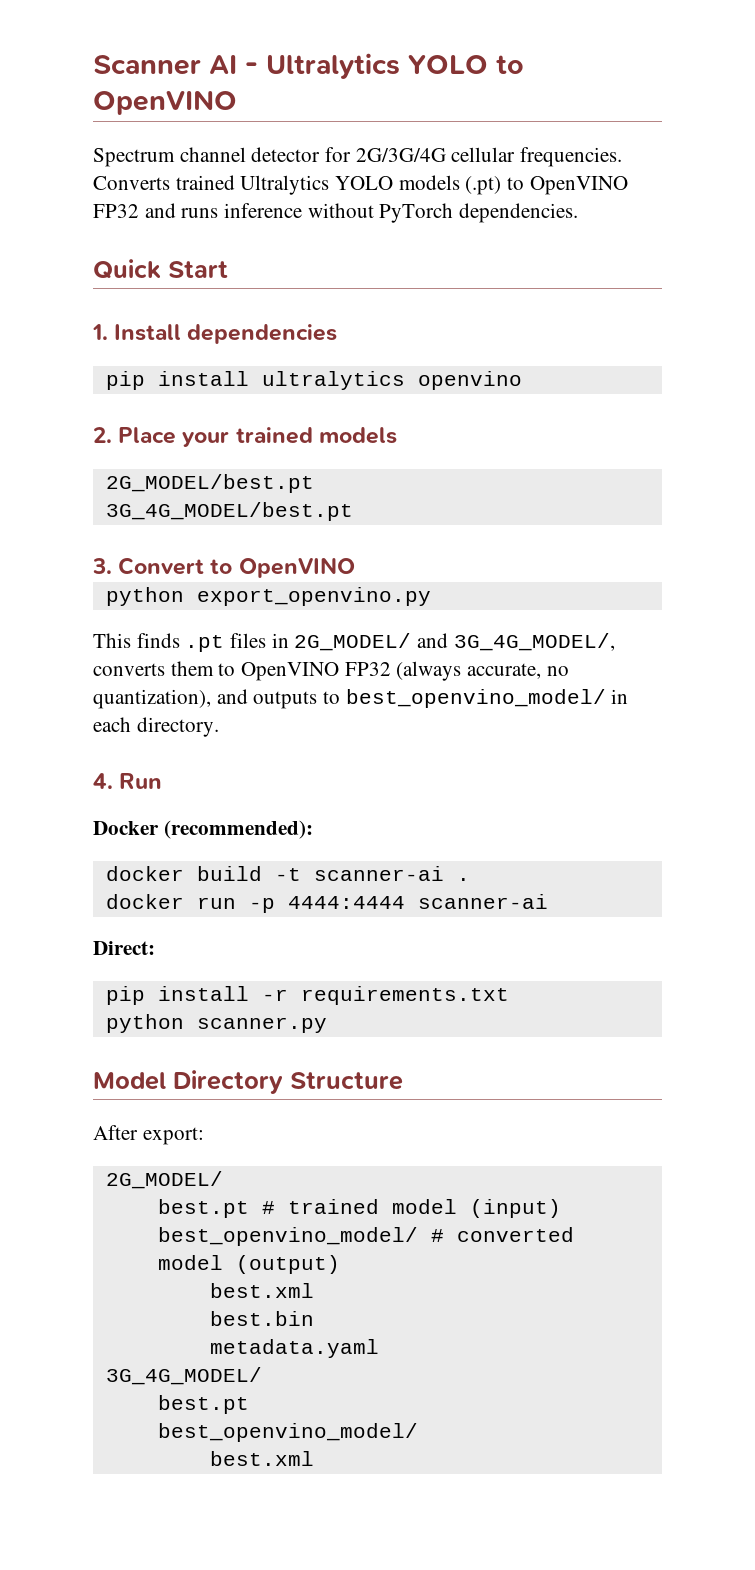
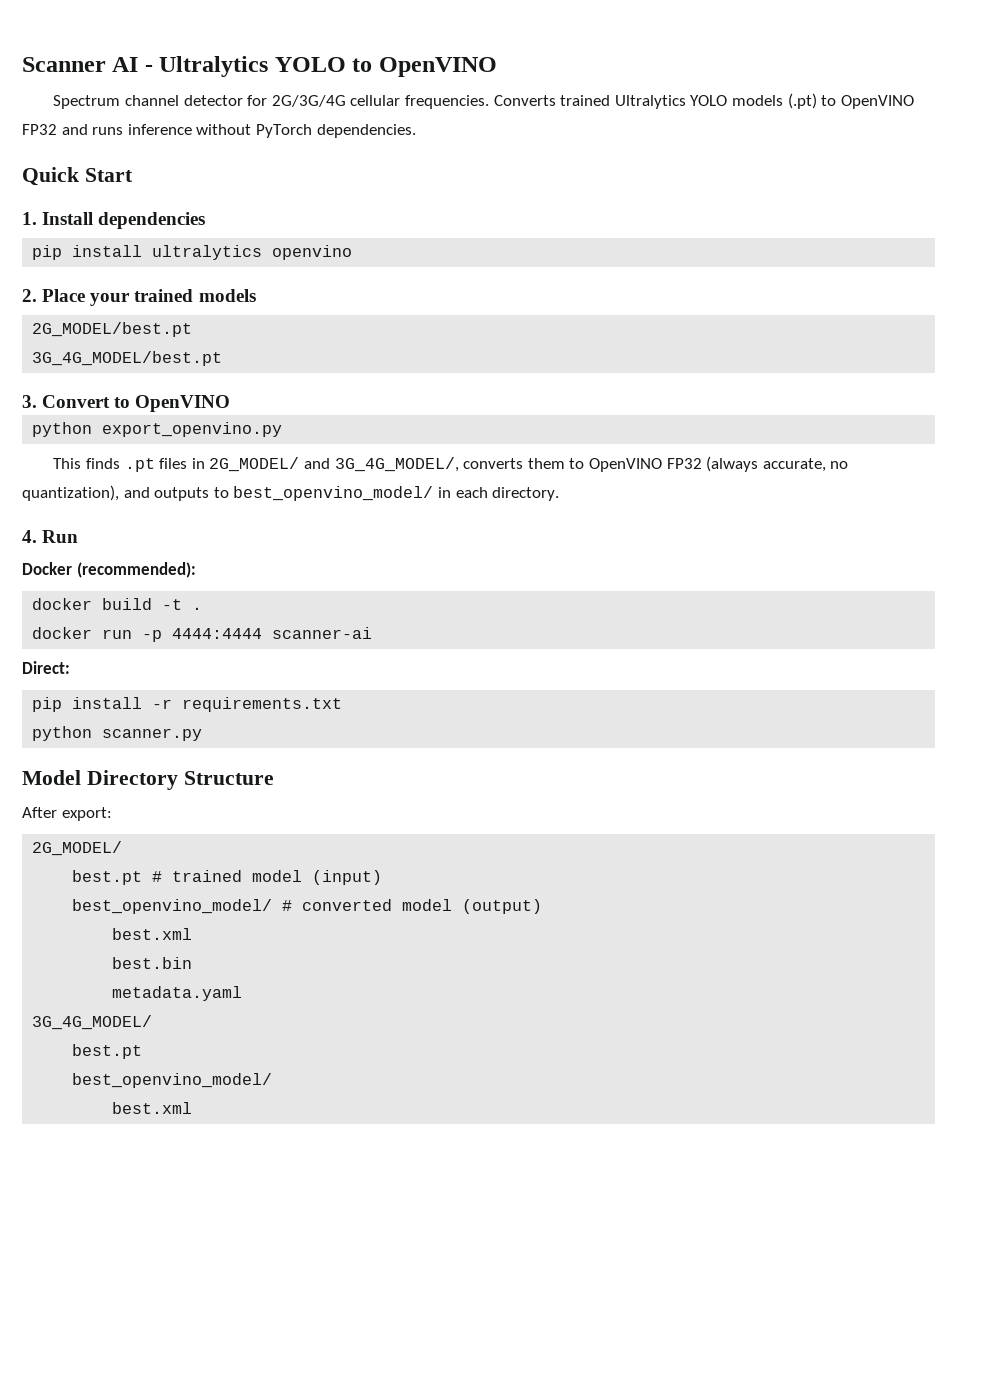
- docker build -t scanner-ai .
+ docker build -t .

